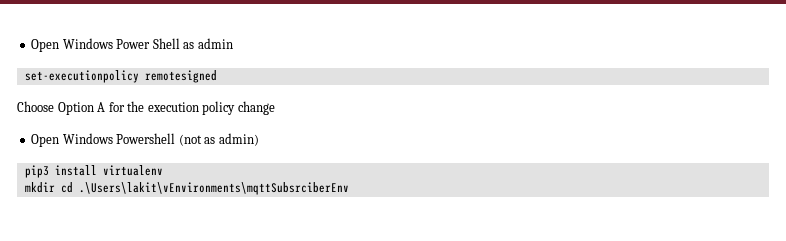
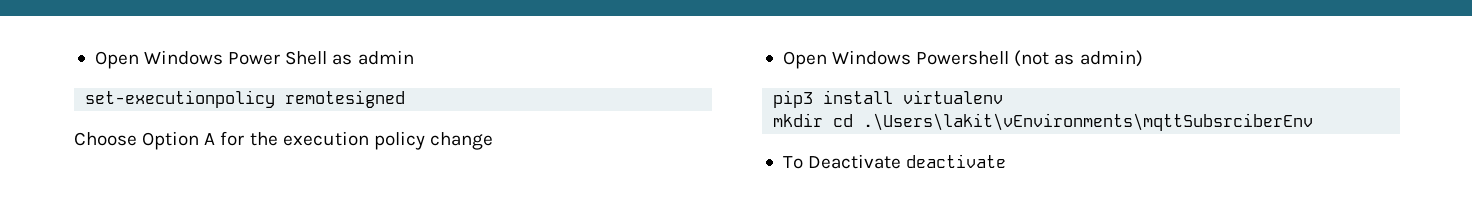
+ To Deactivate deactivate

